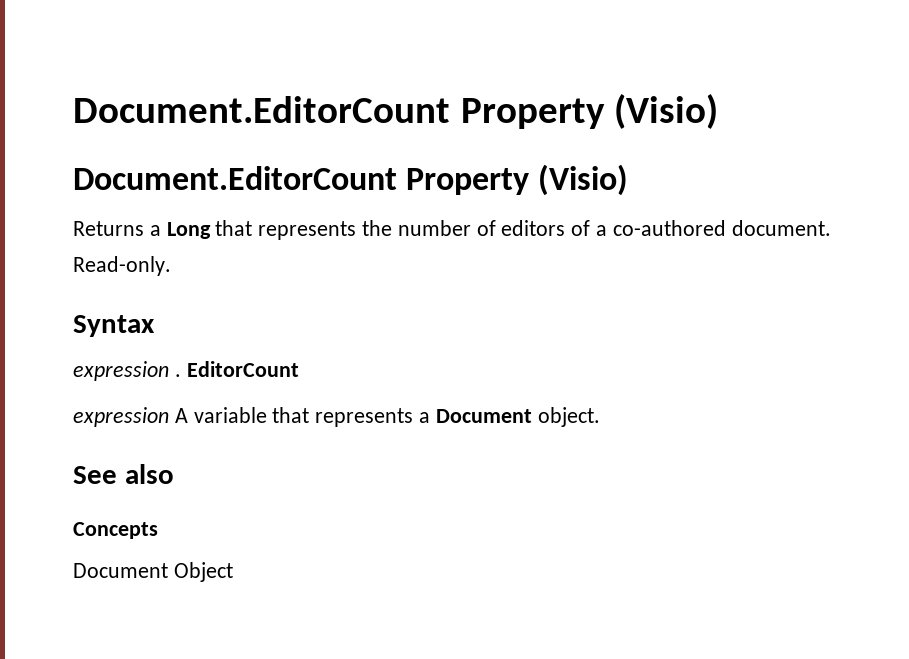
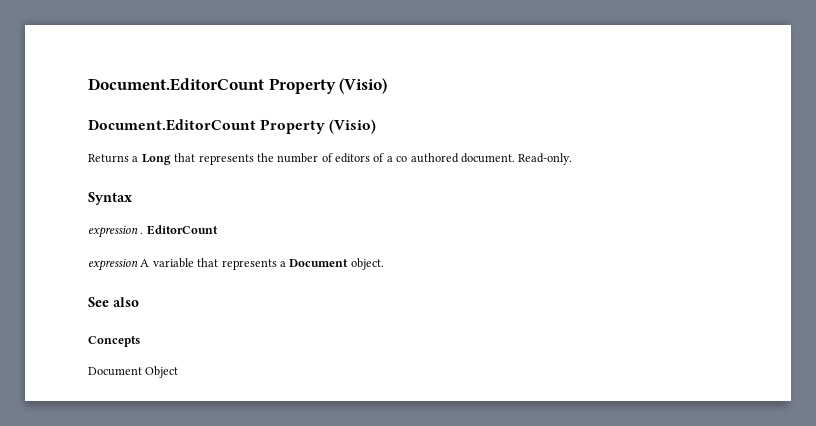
- Returns a Long that represents the number of editors of a co-authored document.
+ Returns a Long that represents the number of editors of a co authored document.

